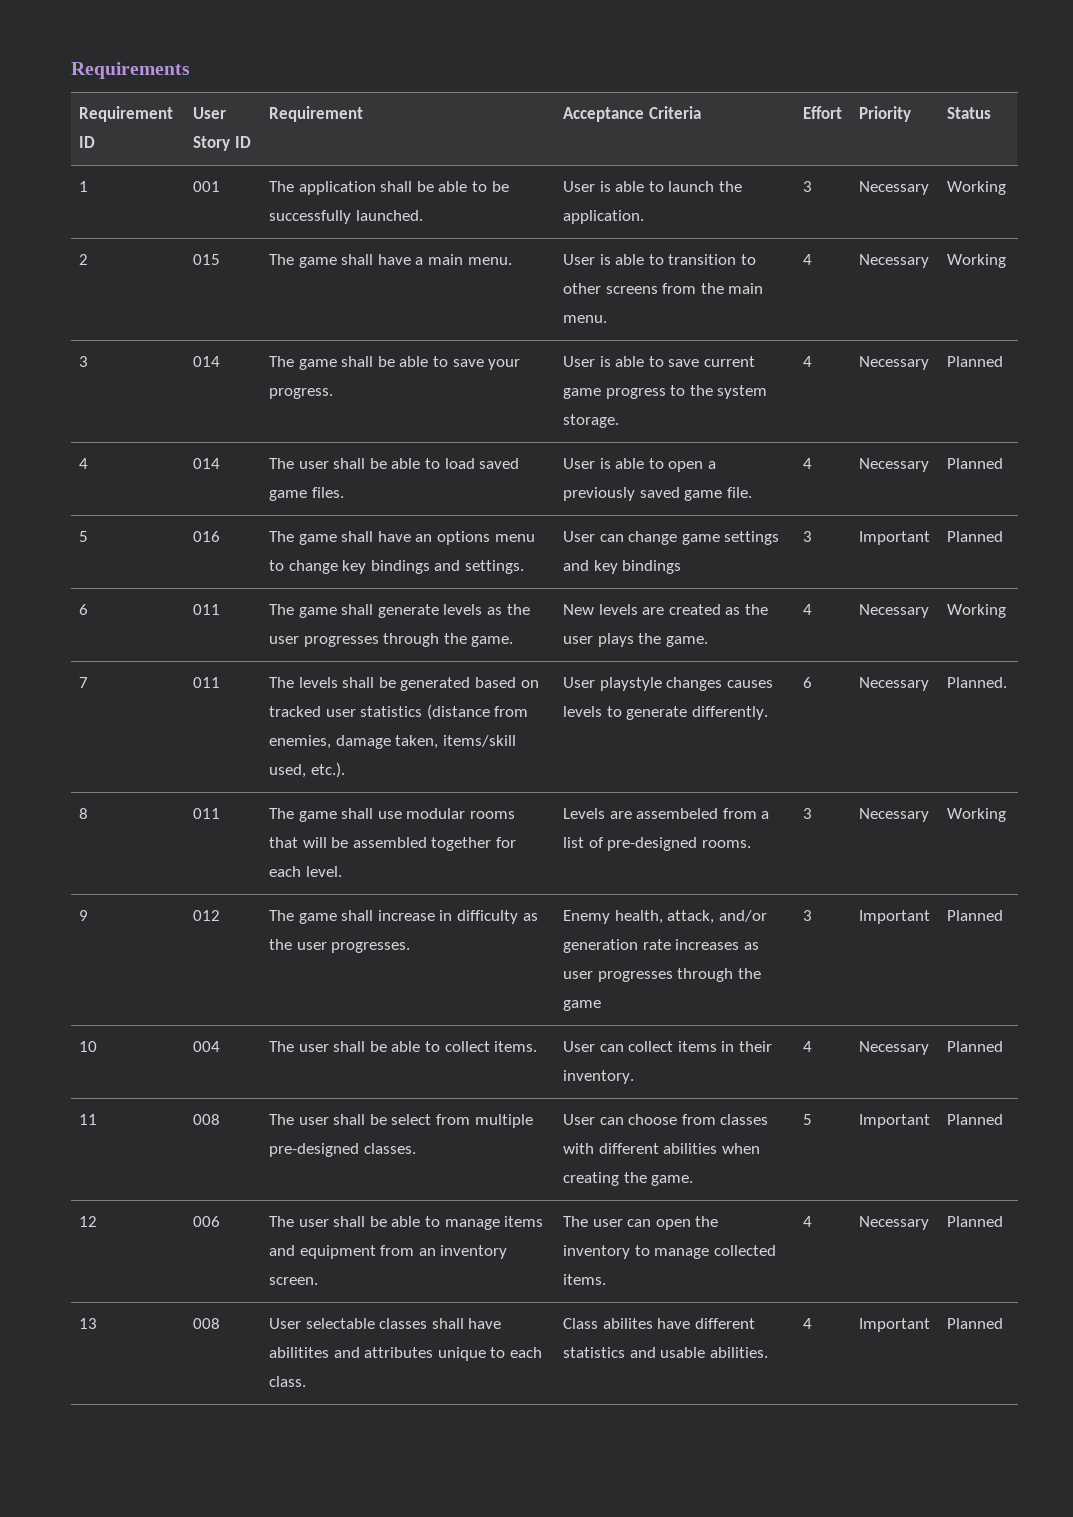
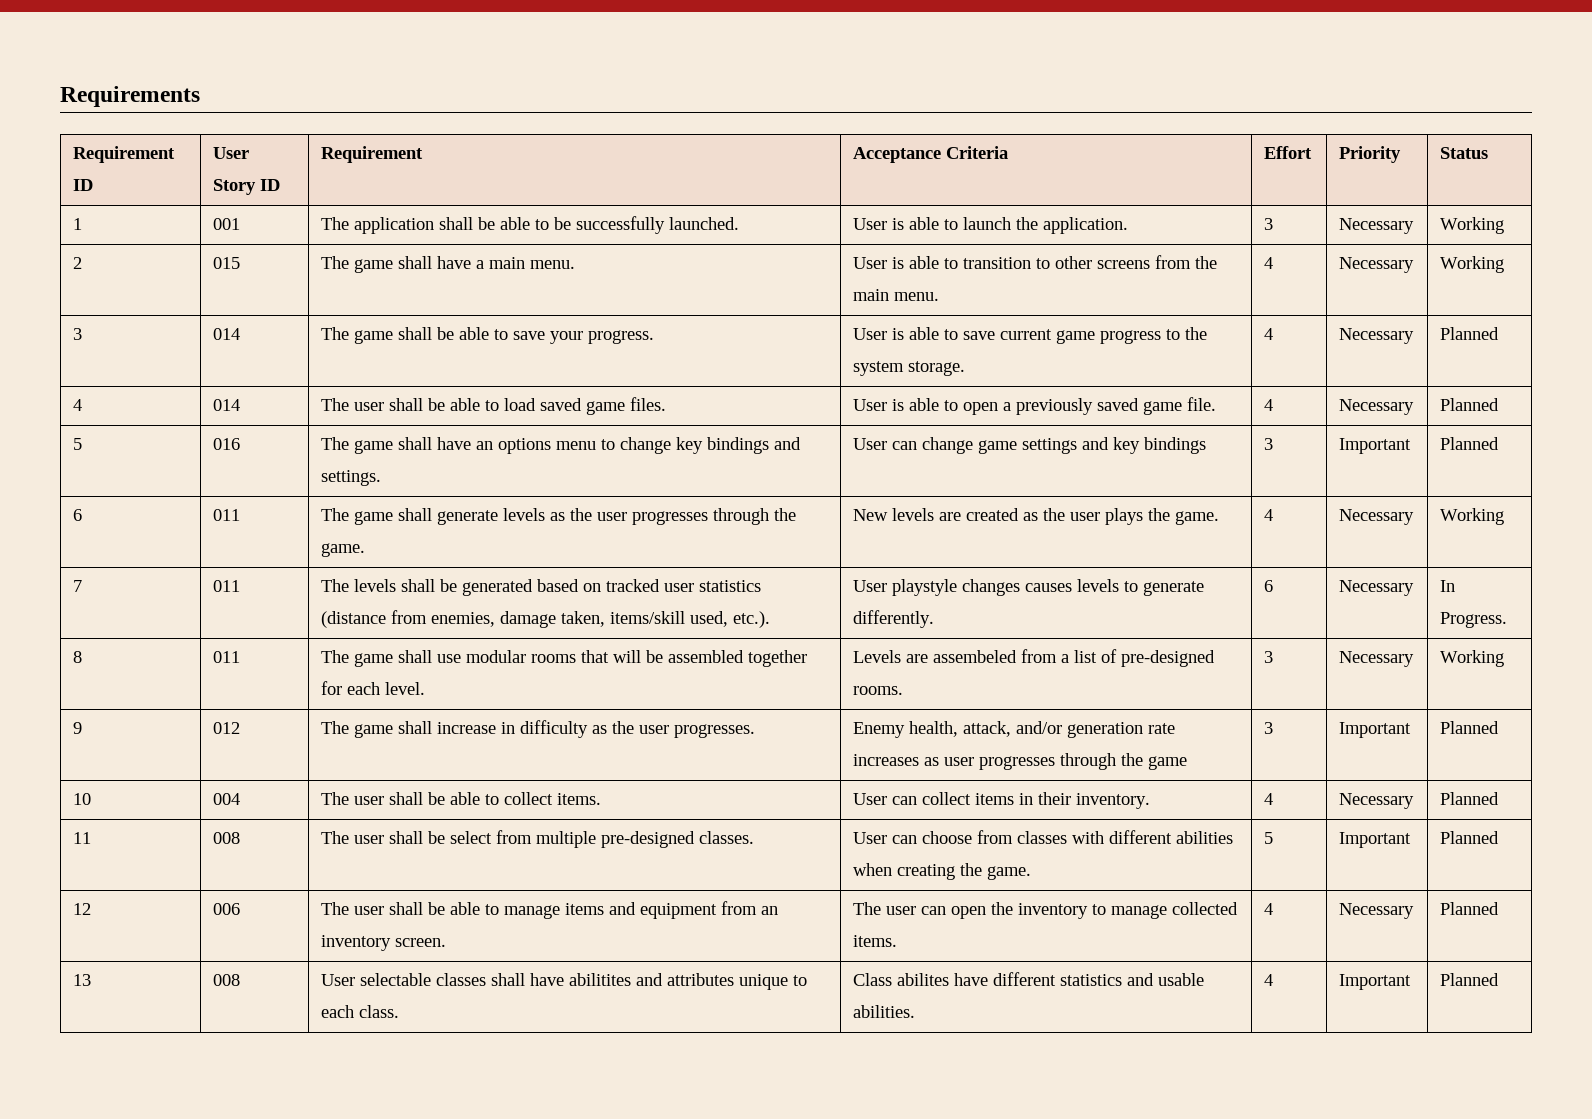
- 7 | 011 | The levels shall be generated based on tracked user statistics (distance from enemies, damage taken, items/skill used, etc.). | User playstyle changes causes levels to generate differently. | 6 | Necessary | Planned.
+ 7 | 011 | The levels shall be generated based on tracked user statistics (distance from enemies, damage taken, items/skill used, etc.). | User playstyle changes causes levels to generate differently. | 6 | Necessary | In Progress.

